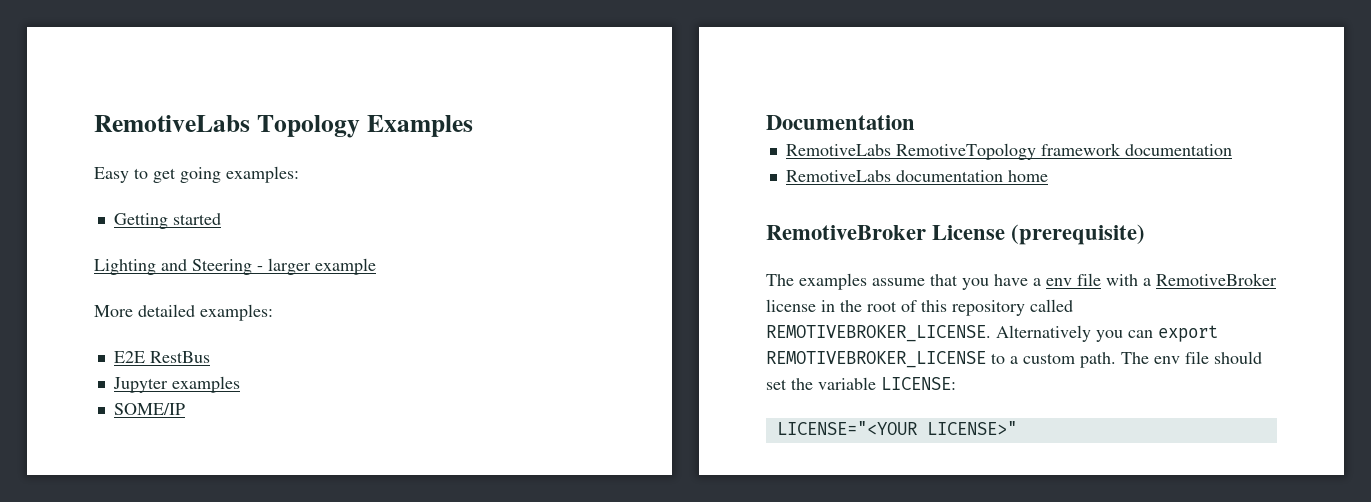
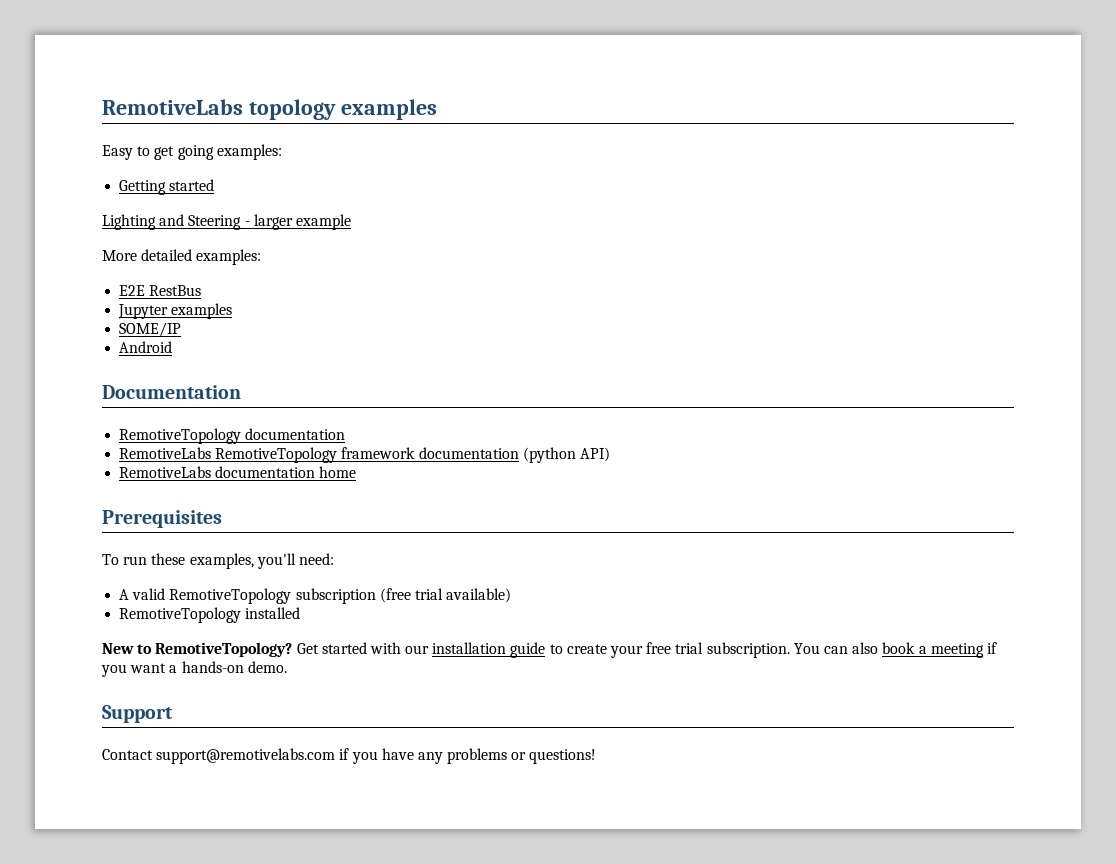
- RemotiveLabs Topology Examples
+ RemotiveLabs topology examples
+ Android
+ RemotiveTopology documentation
- RemotiveLabs RemotiveTopology framework documentation
+ RemotiveLabs RemotiveTopology framework documentation (python API)
- RemotiveBroker License (prerequisite)
- The examples assume that you have a env file with a RemotiveBroker license in the root of this repository called REMOTIVEBROKER_LICENSE. Alternatively you can export REMOTIVEBROKER_LICENSE to a custom path. The env file should set the variable LICENSE:
- LICENSE="<YOUR LICENSE>"
+ Prerequisites
+ To run these examples, you'll need:
+ A valid RemotiveTopology subscription (free trial available)
+ RemotiveTopology installed
+ New to RemotiveTopology? Get started with our installation guide to create your free trial subscription. You can also book a meeting if you want a hands-on demo.
+ Support
+ Contact support@remotivelabs.com if you have any problems or questions!

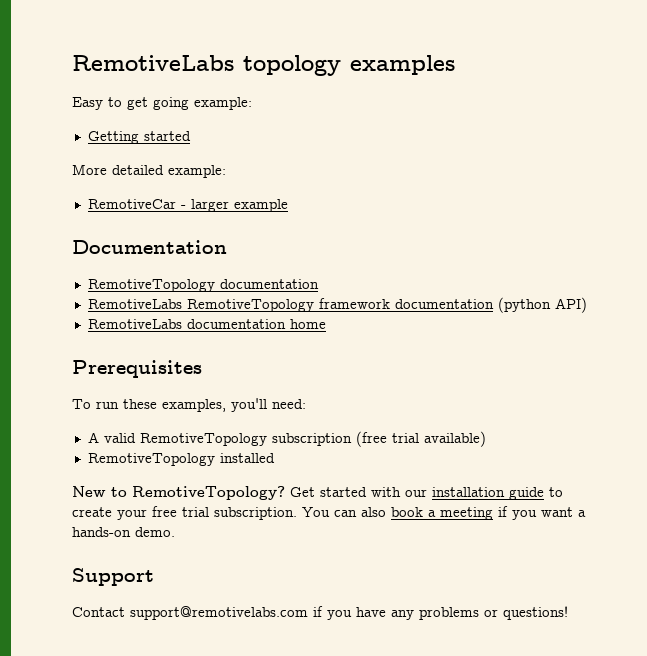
- Easy to get going examples:
+ Easy to get going example:
- Lighting and Steering - larger example
+ More detailed example:
+ RemotiveCar - larger example
- More detailed examples:
- E2E RestBus
- Jupyter examples
- SOME/IP
- Android

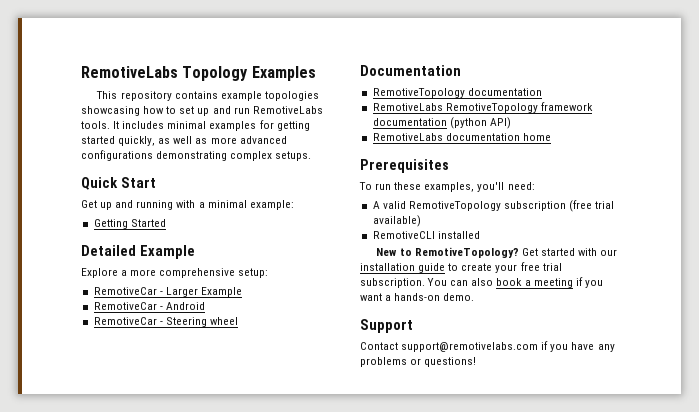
- RemotiveLabs topology examples
- Easy to get going example:
- Getting started
- More detailed example:
- RemotiveCar - larger example
+ RemotiveLabs Topology Examples
+ This repository contains example topologies showcasing how to set up and run RemotiveLabs tools. It includes minimal examples for getting started quickly, as well as more advanced configurations demonstrating complex setups.
+ Quick Start
+ Get up and running with a minimal example:
+ Getting Started
+ Detailed Example
+ Explore a more comprehensive setup:
+ RemotiveCar - Larger Example
+ RemotiveCar - Android
+ RemotiveCar - Steering wheel
- RemotiveTopology installed
+ RemotiveCLI installed

